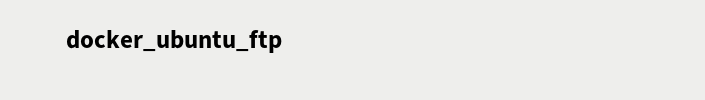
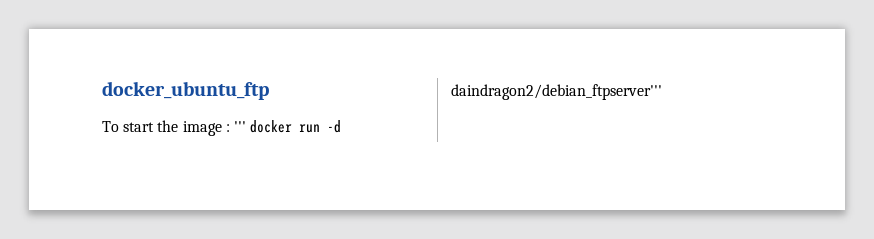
+ To start the image : ''' docker run -d daindragon2/debian_ftpserver'''

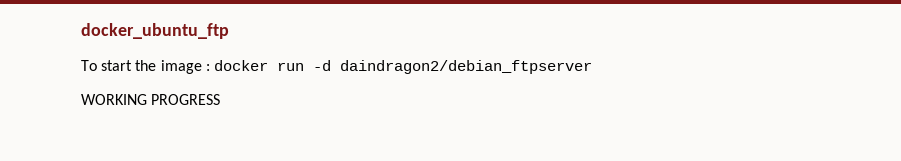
- To start the image : ''' docker run -d daindragon2/debian_ftpserver'''
+ To start the image : docker run -d daindragon2/debian_ftpserver
+ WORKING PROGRESS

